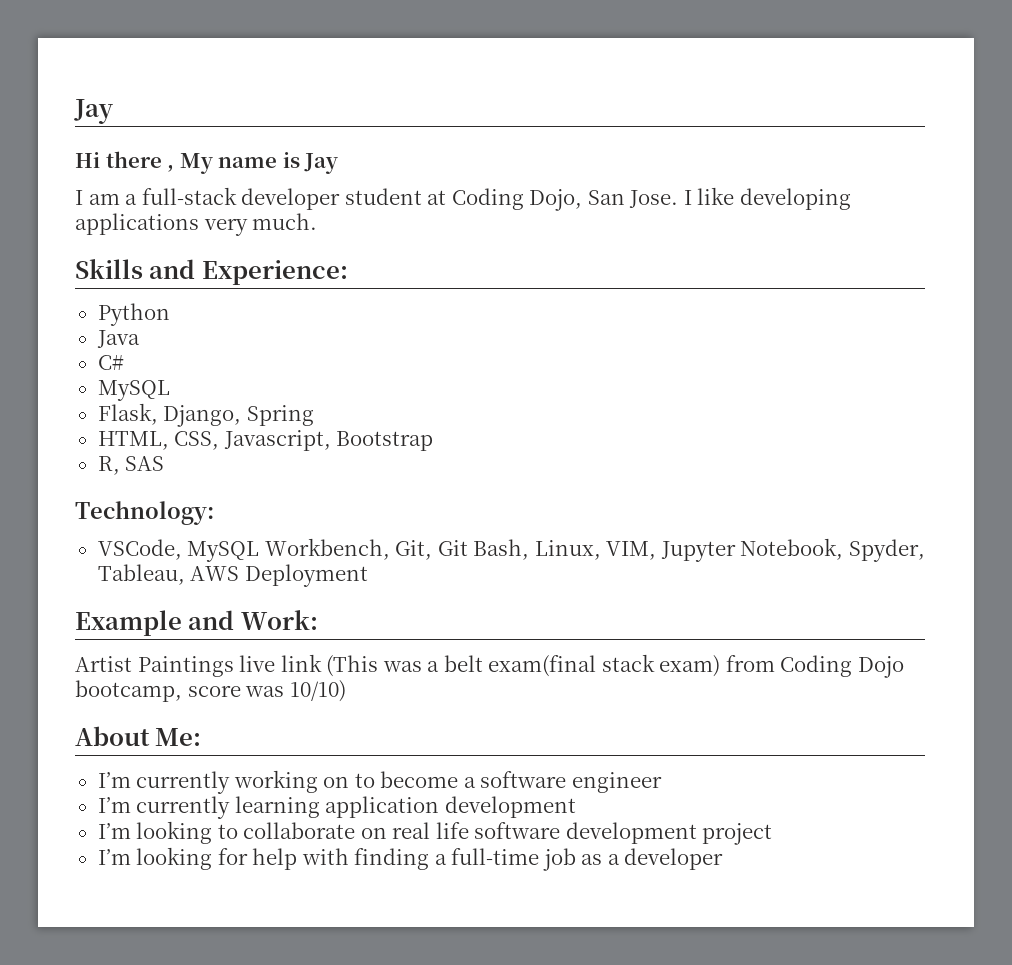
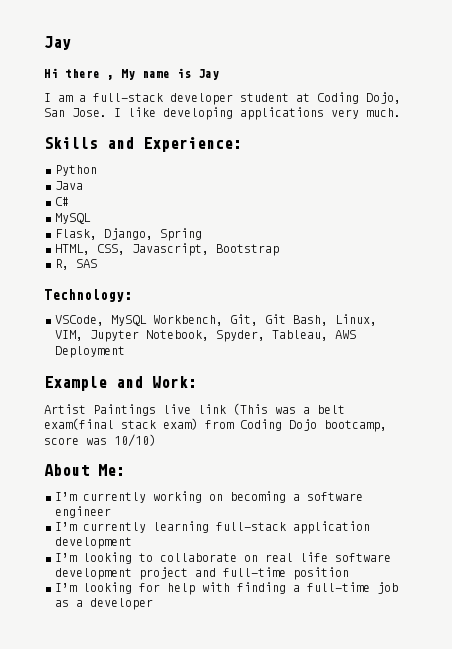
- I’m currently working on to become a software engineer
+ I’m currently working on becoming a software engineer
- I’m currently learning application development
+ I’m currently learning full-stack application development
- I’m looking to collaborate on real life software development project
+ I’m looking to collaborate on real life software development project and full-time position

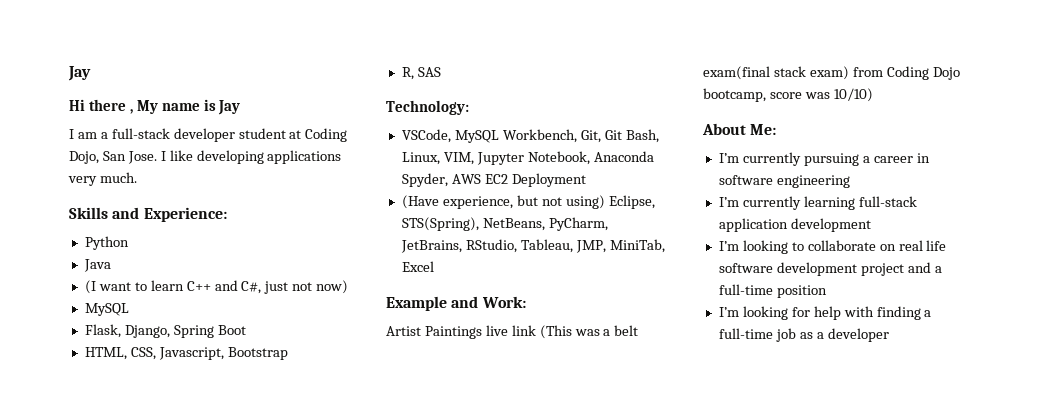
- C#
+ (I want to learn C++ and C#, just not now)
- Flask, Django, Spring
+ Flask, Django, Spring Boot
- VSCode, MySQL Workbench, Git, Git Bash, Linux, VIM, Jupyter Notebook, Spyder, Tableau, AWS Deployment
+ VSCode, MySQL Workbench, Git, Git Bash, Linux, VIM, Jupyter Notebook, Anaconda Spyder, AWS EC2 Deployment
+ (Have experience, but not using) Eclipse, STS(Spring), NetBeans, PyCharm, JetBrains, RStudio, Tableau, JMP, MiniTab, Excel
- I’m currently working on becoming a software engineer
+ I’m currently pursuing a career in software engineering
- I’m looking to collaborate on real life software development project and full-time position
+ I’m looking to collaborate on real life software development project and a full-time position

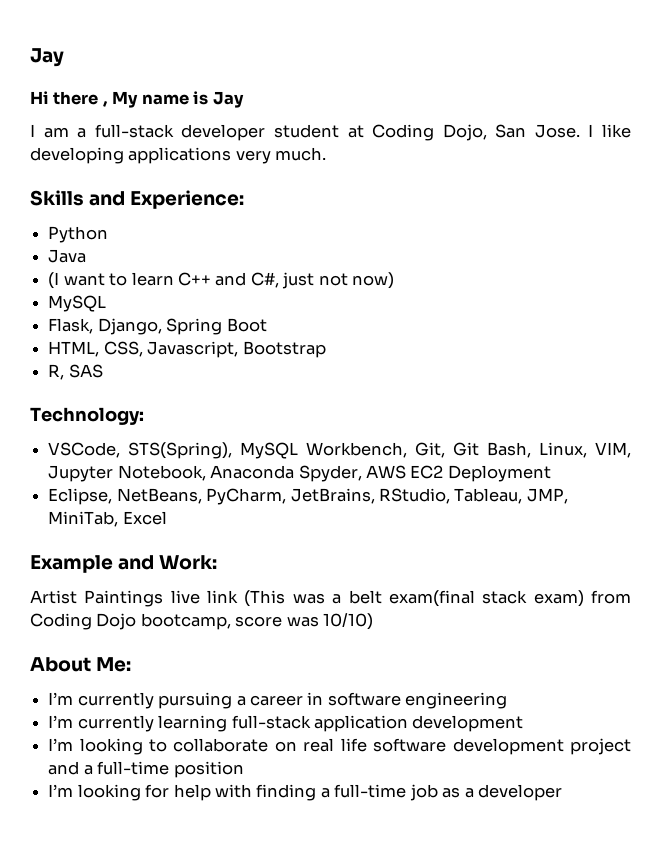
- VSCode, MySQL Workbench, Git, Git Bash, Linux, VIM, Jupyter Notebook, Anaconda Spyder, AWS EC2 Deployment
+ VSCode, STS(Spring), MySQL Workbench, Git, Git Bash, Linux, VIM, Jupyter Notebook, Anaconda Spyder, AWS EC2 Deployment
- (Have experience, but not using) Eclipse, STS(Spring), NetBeans, PyCharm, JetBrains, RStudio, Tableau, JMP, MiniTab, Excel
+ Eclipse, NetBeans, PyCharm, JetBrains, RStudio, Tableau, JMP, MiniTab, Excel

